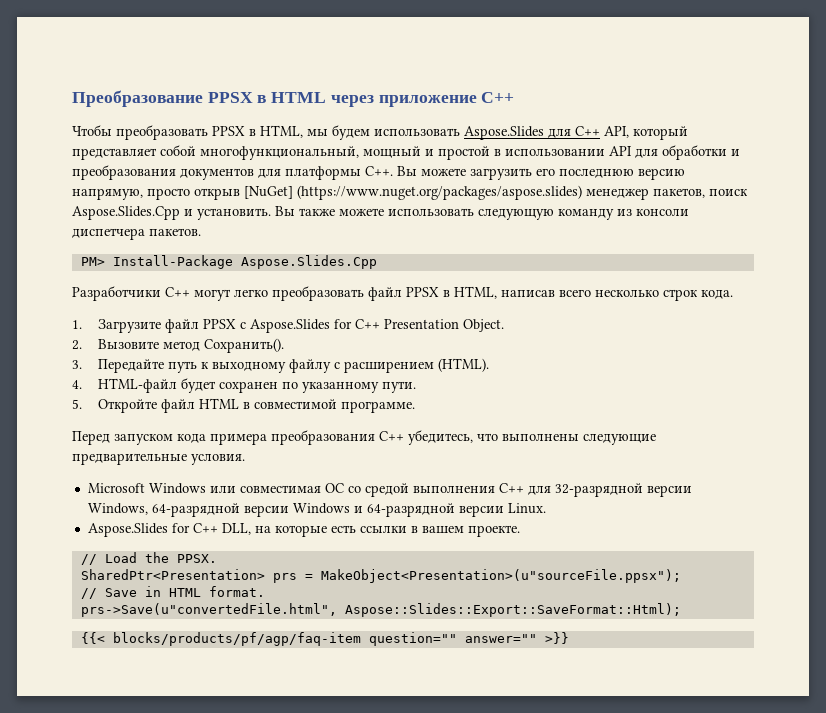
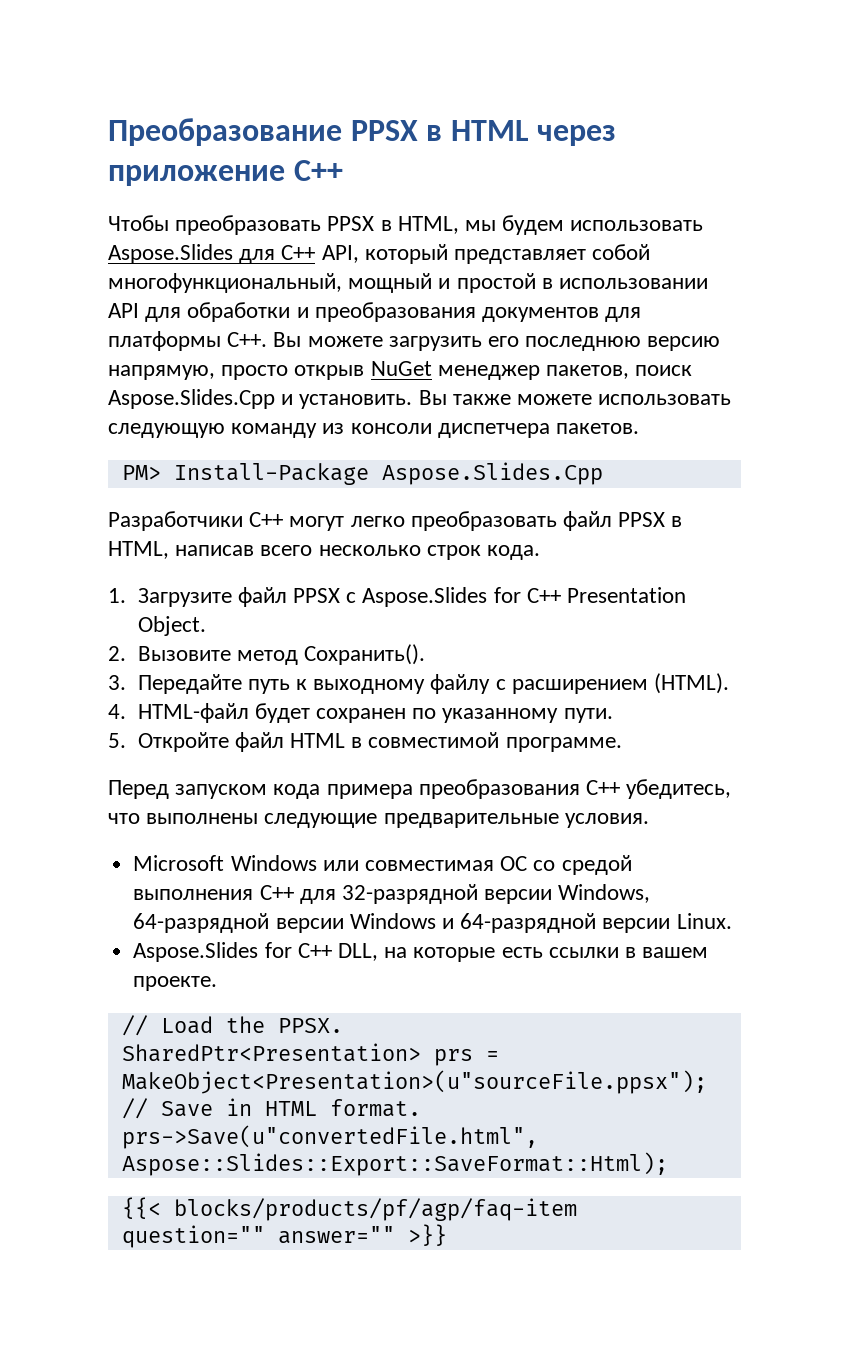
- Чтобы преобразовать PPSX в HTML, мы будем использовать Aspose.Slides для C++ API, который представляет собой многофункциональный, мощный и простой в использовании API для обработки и преобразования документов для платформы C++. Вы можете загрузить его последнюю версию напрямую, просто открыв [NuGet] (https://www.nuget.org/packages/aspose.slides) менеджер пакетов, поиск Aspose.Slides.Cpp и установить.
+ Чтобы преобразовать PPSX в HTML, мы будем использовать Aspose.Slides для C++ API, который представляет собой многофункциональный, мощный и простой в использовании API для обработки и преобразования документов для платформы C++. Вы можете загрузить его последнюю версию напрямую, просто открыв NuGet менеджер пакетов, поиск Aspose.Slides.Cpp и установить.

